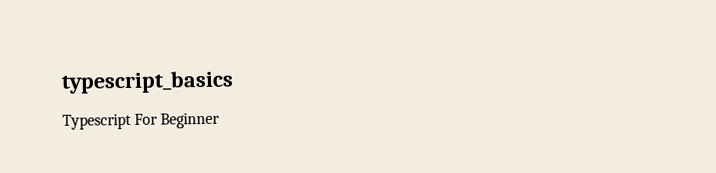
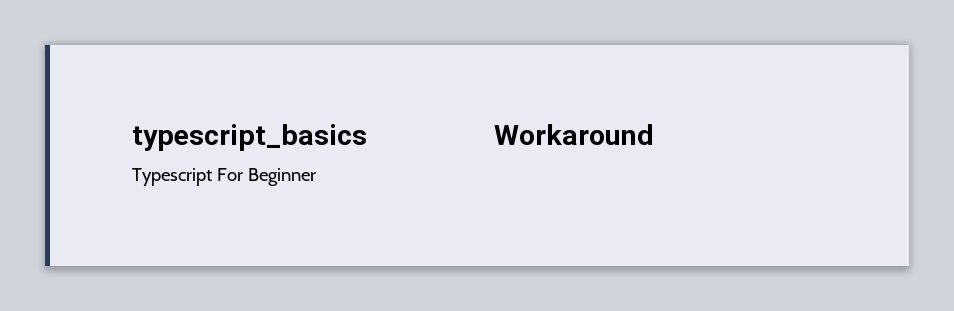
+ Workaround

